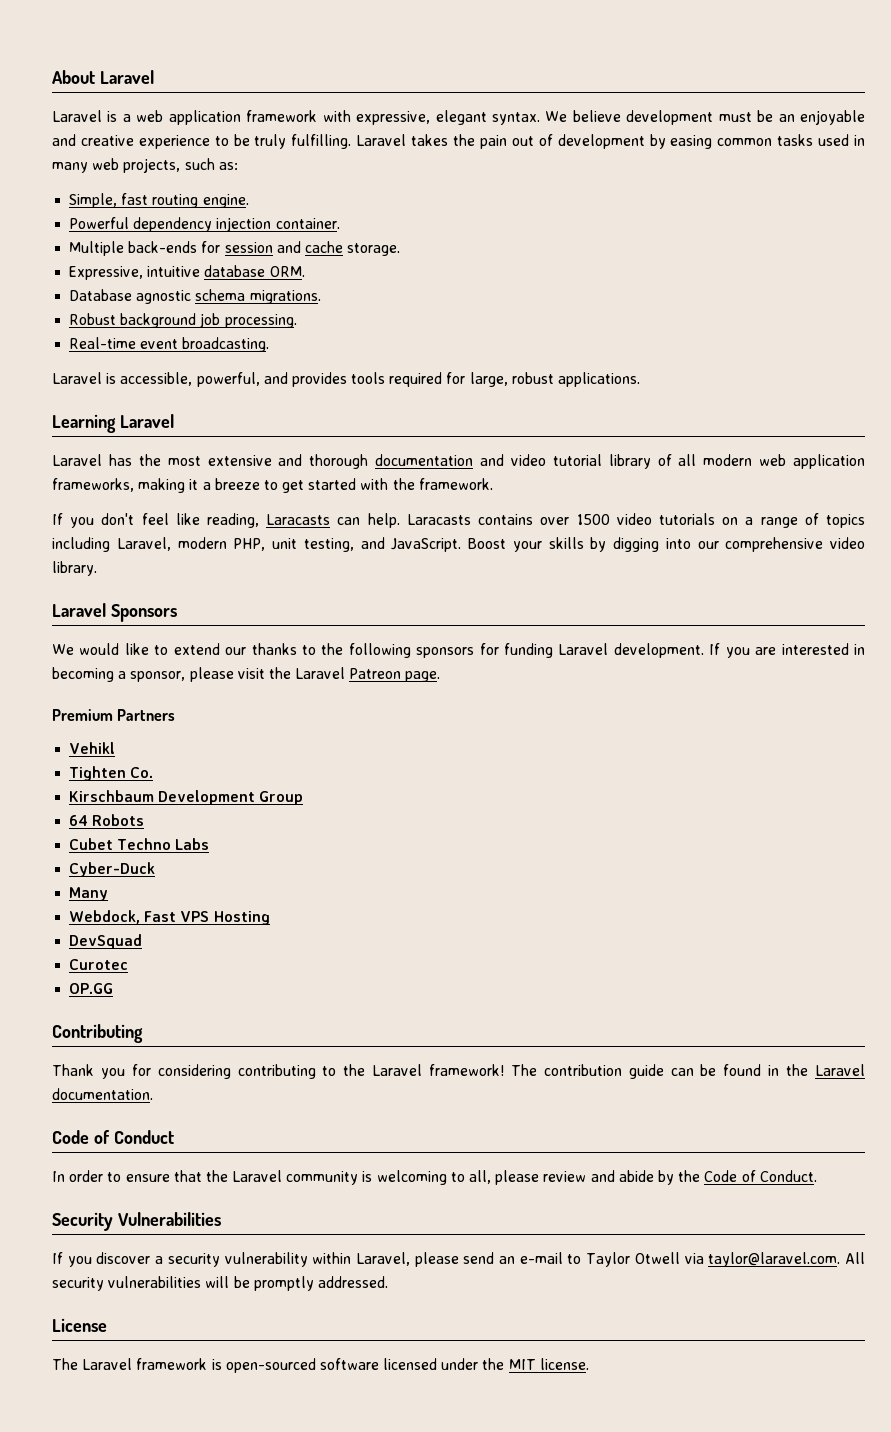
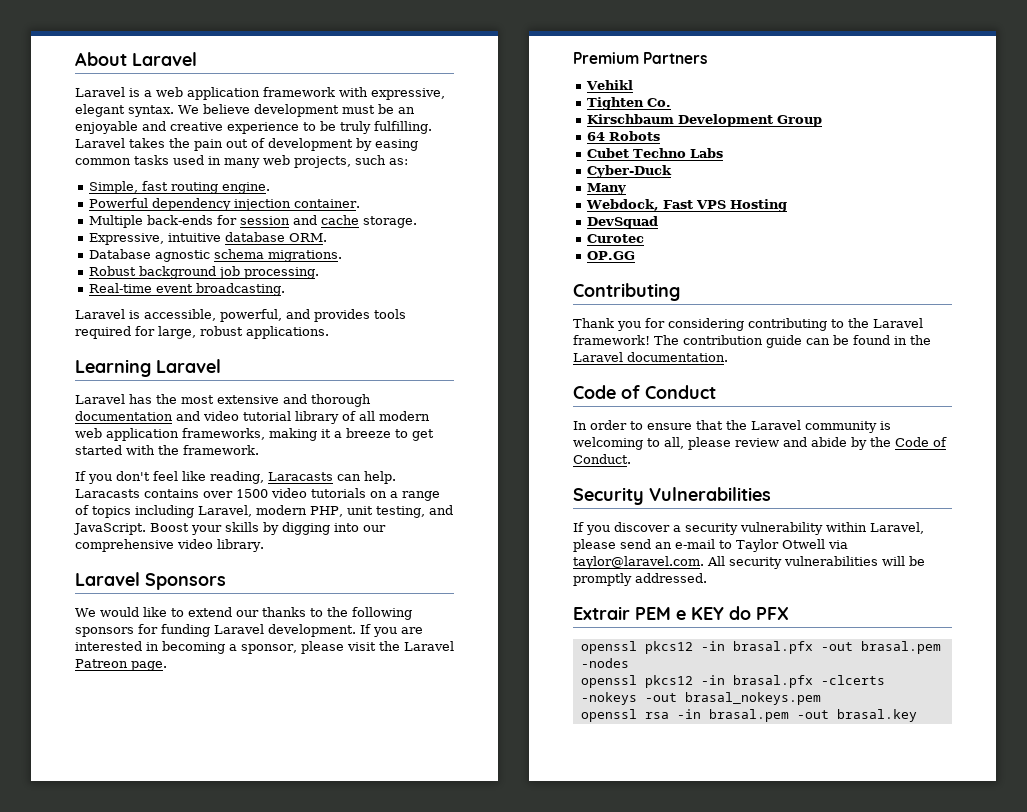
- License
- The Laravel framework is open-sourced software licensed under the MIT license.
+ Extrair PEM e KEY do PFX
+ openssl pkcs12 -in brasal.pfx -out brasal.pem -nodes
+ openssl pkcs12 -in brasal.pfx -clcerts -nokeys -out brasal_nokeys.pem
+ openssl rsa -in brasal.pem -out brasal.key

